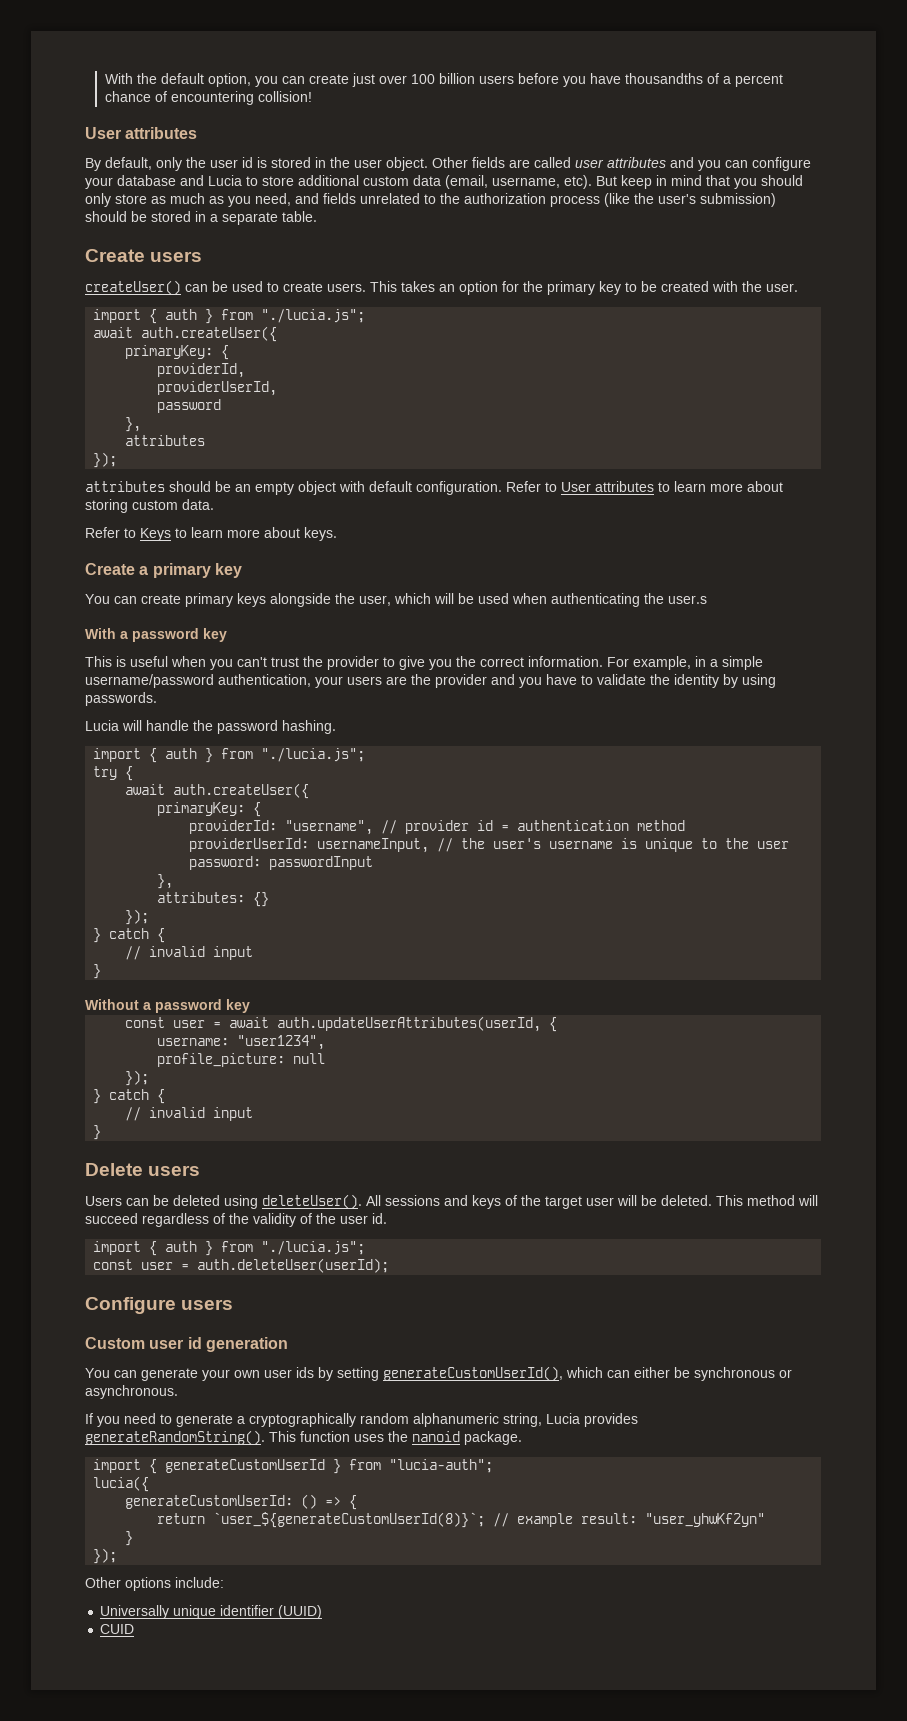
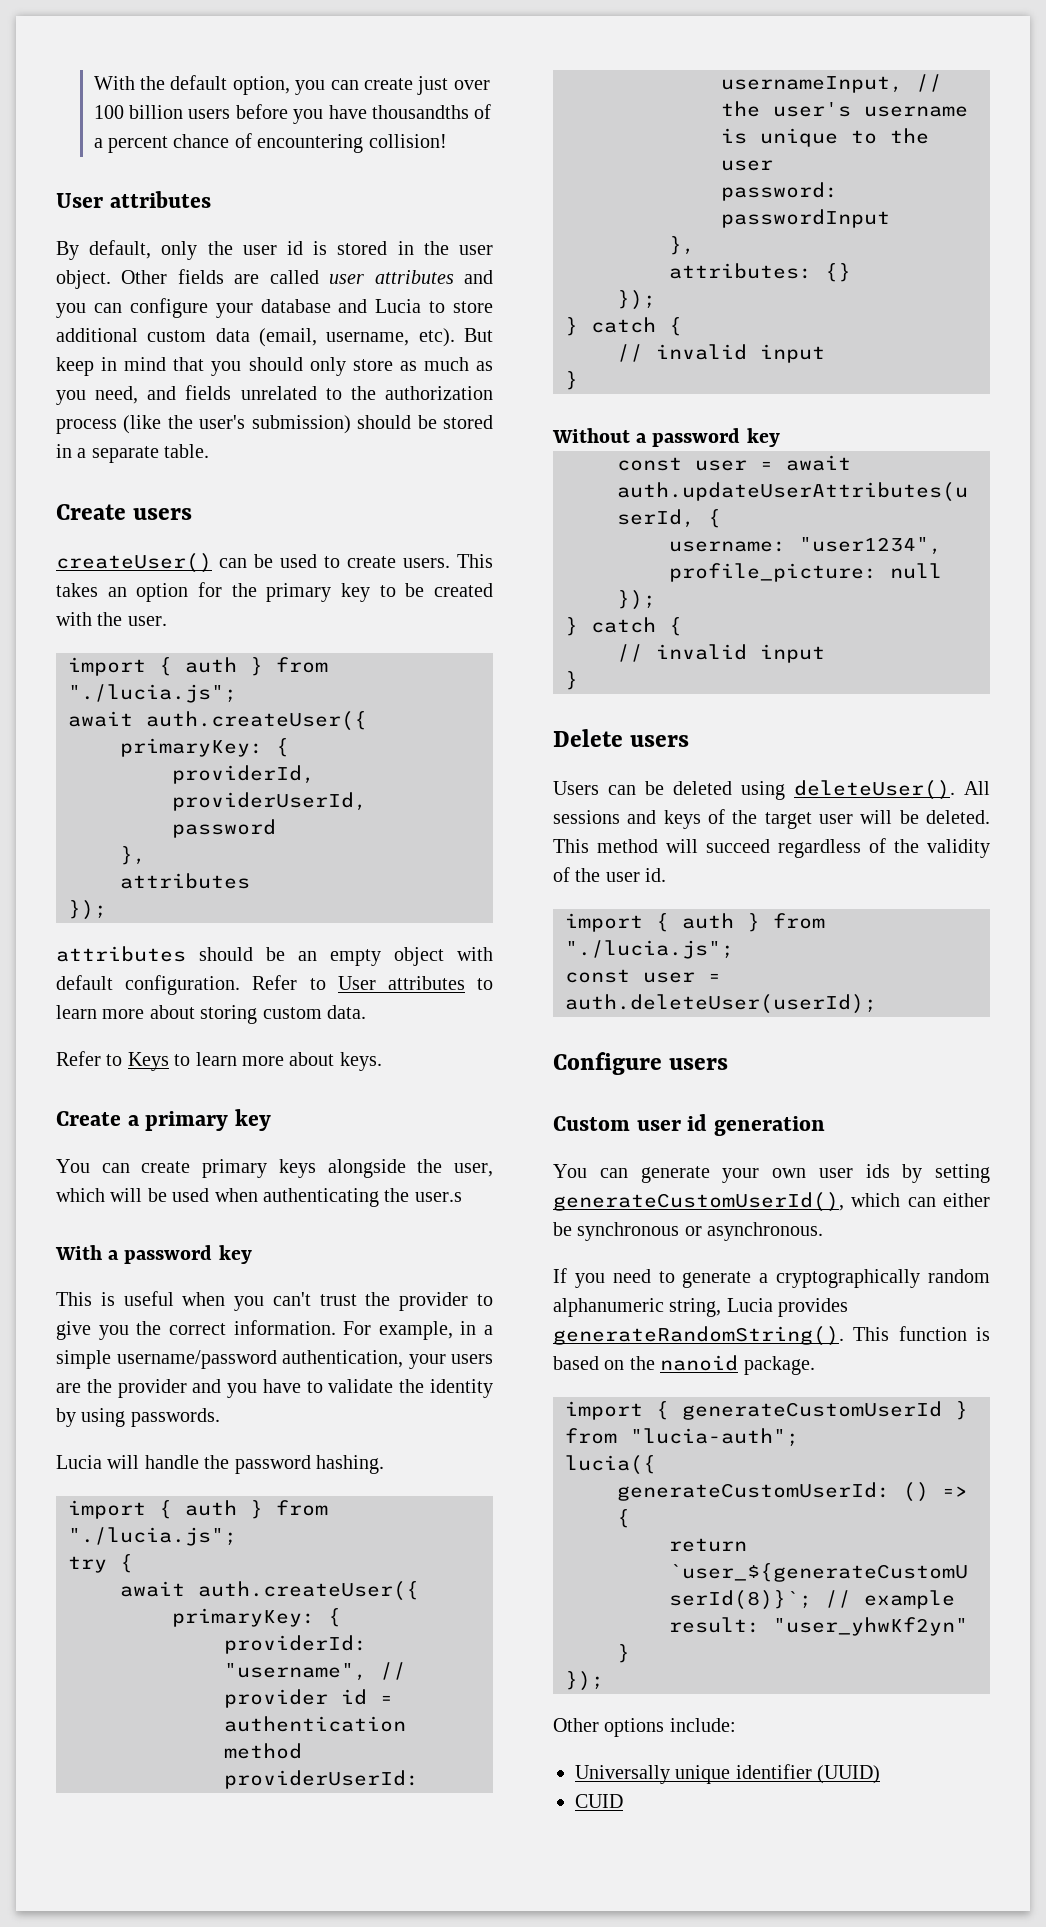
- This function uses the nanoid package.
+ This function is based on the nanoid package.

